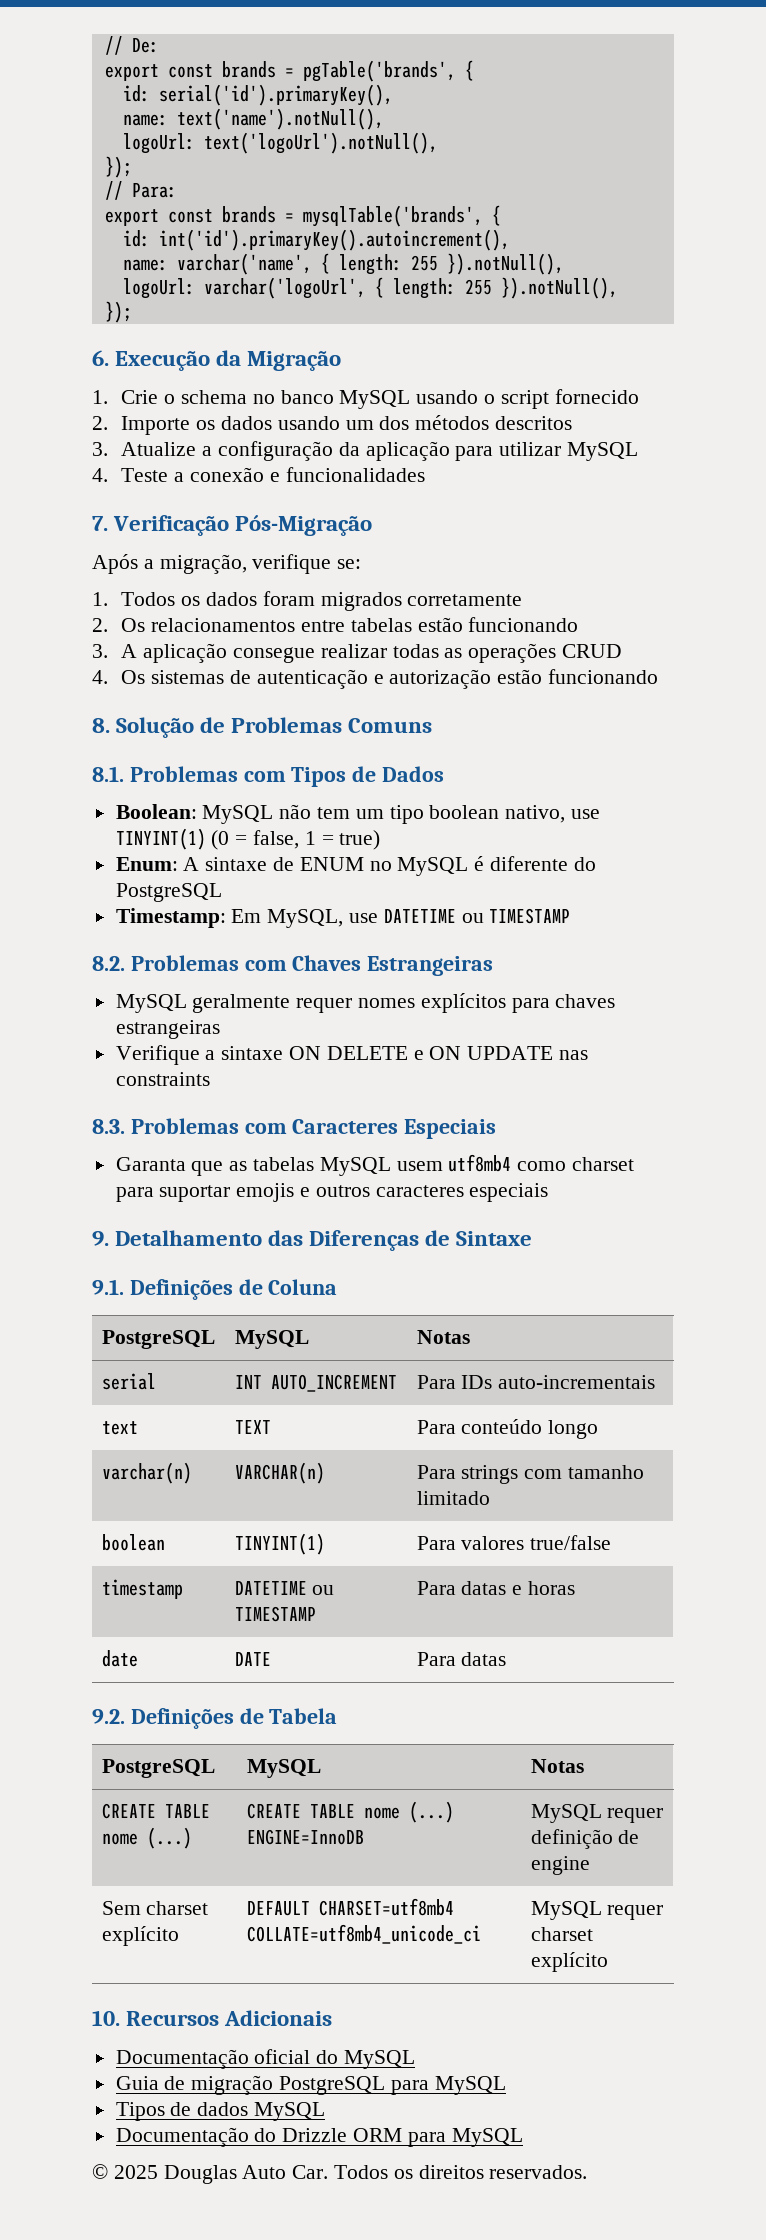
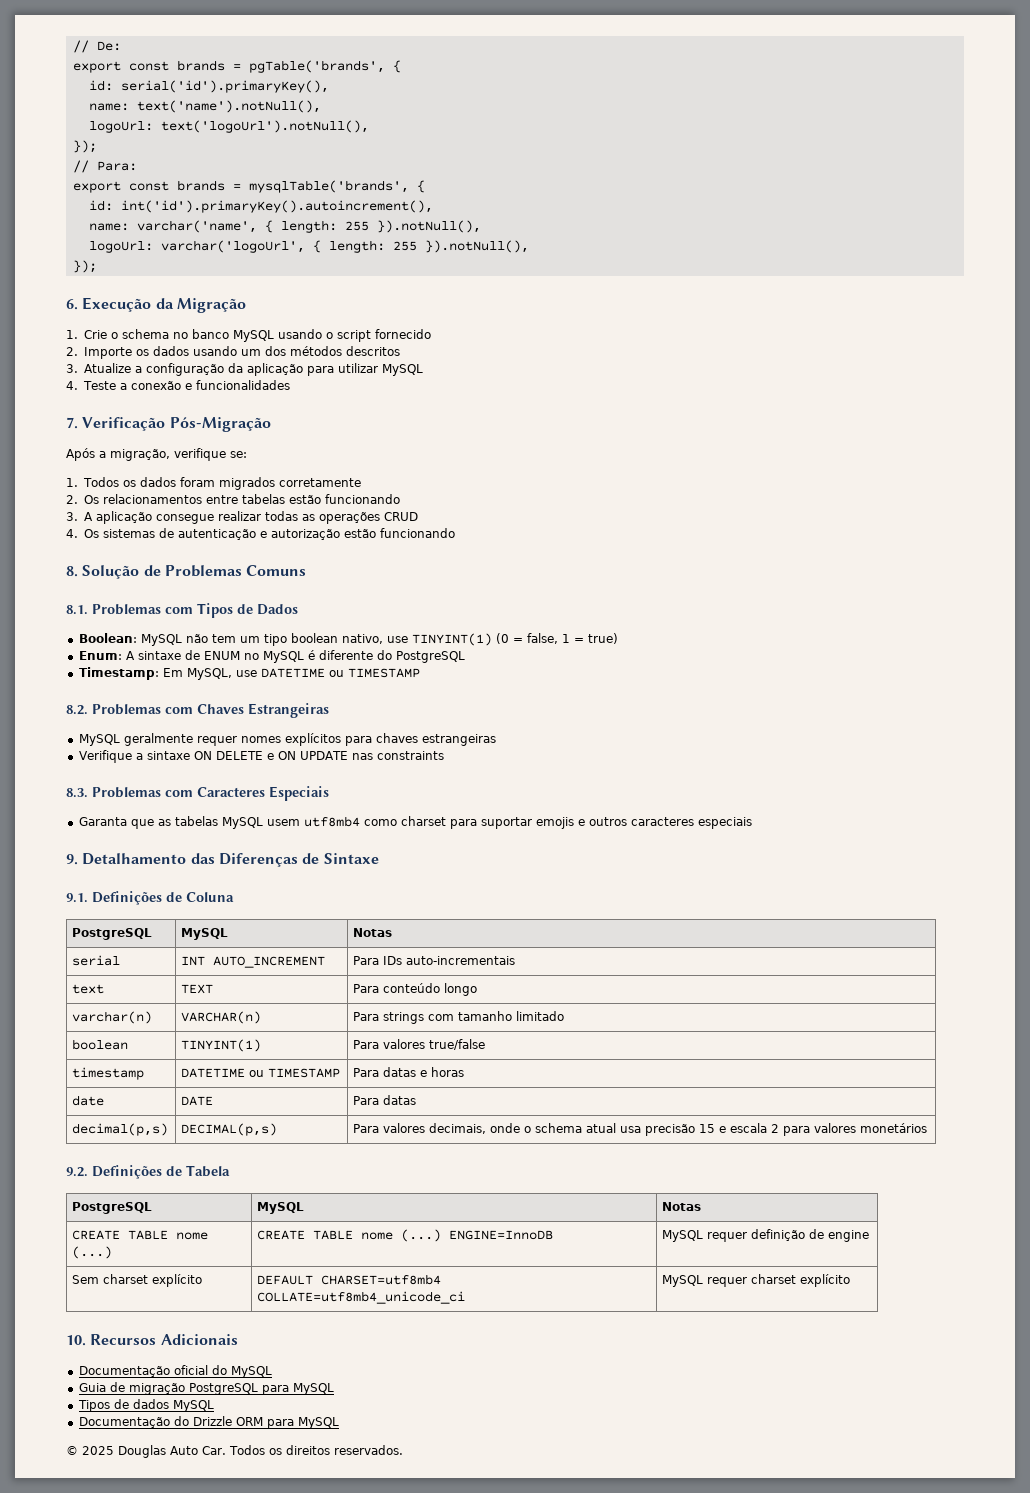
+ decimal(p,s) | DECIMAL(p,s) | Para valores decimais, onde o schema atual usa precisão 15 e escala 2 para valores monetários

